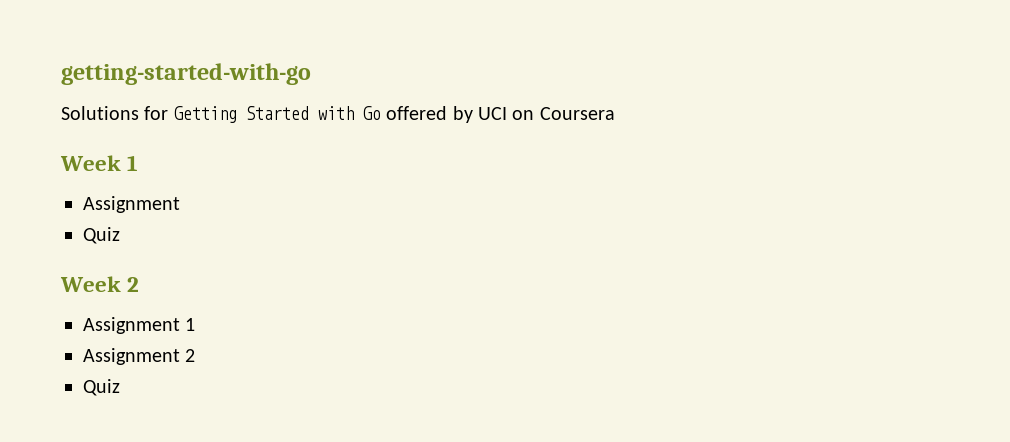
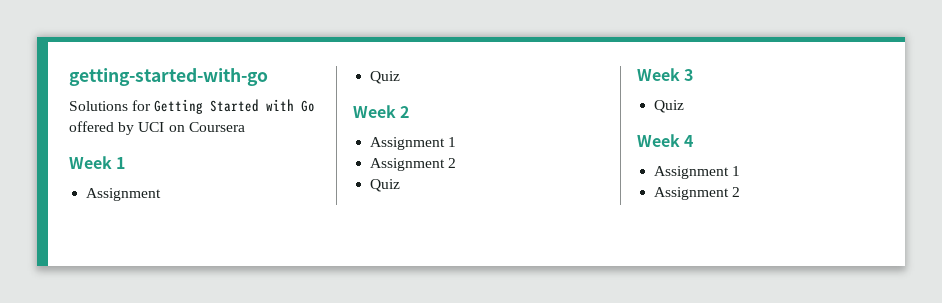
+ Week 3
+ Quiz
+ Week 4
+ Assignment 1
+ Assignment 2

